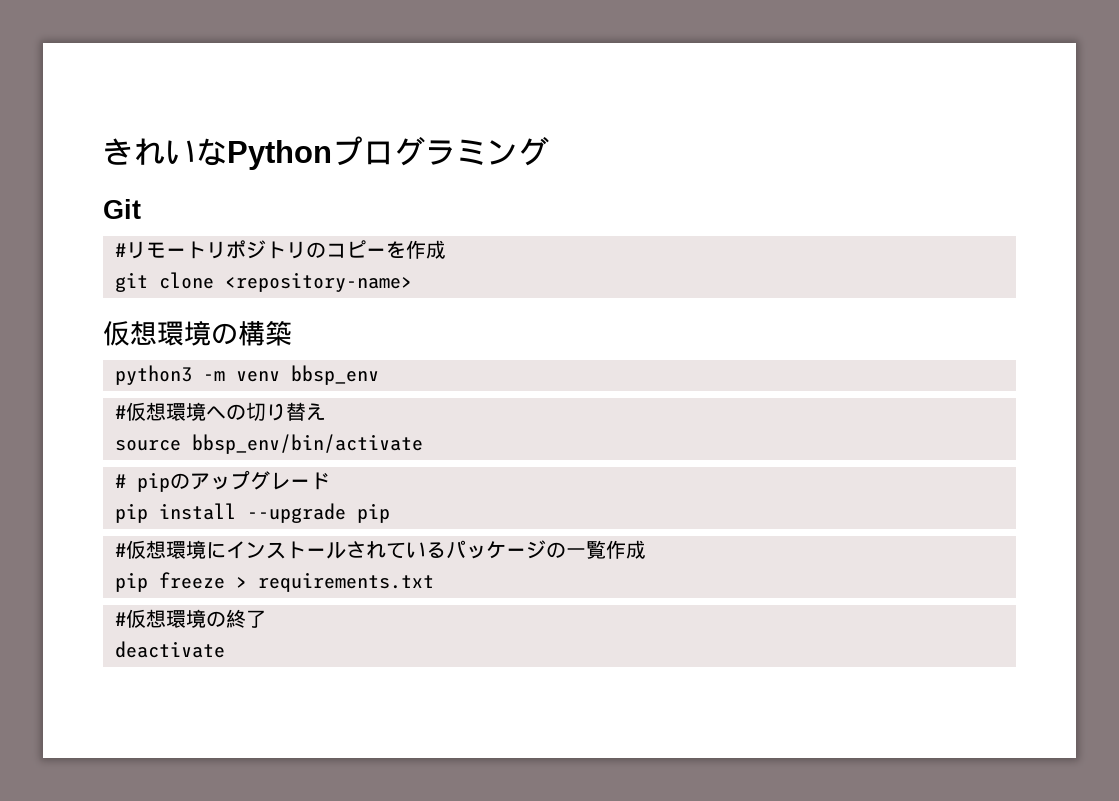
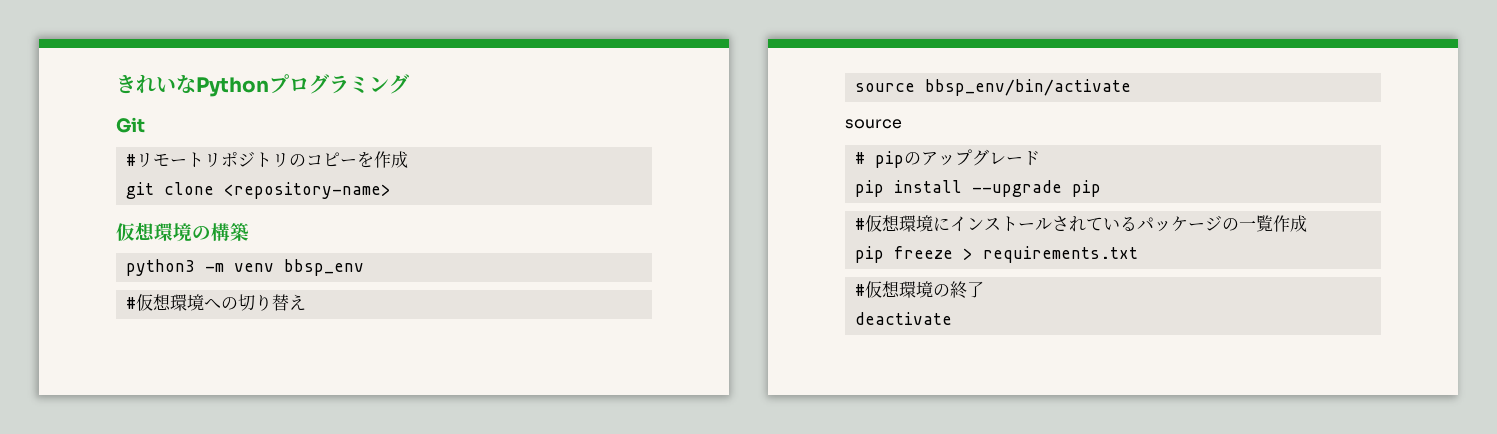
  source bbsp_env/bin/activate
+ source

